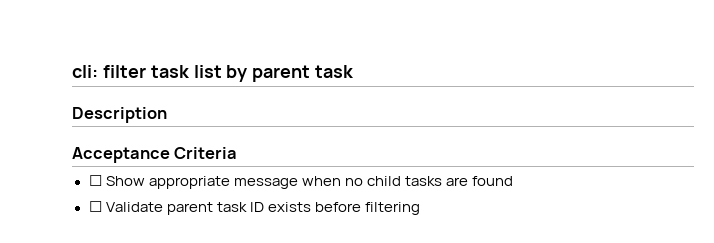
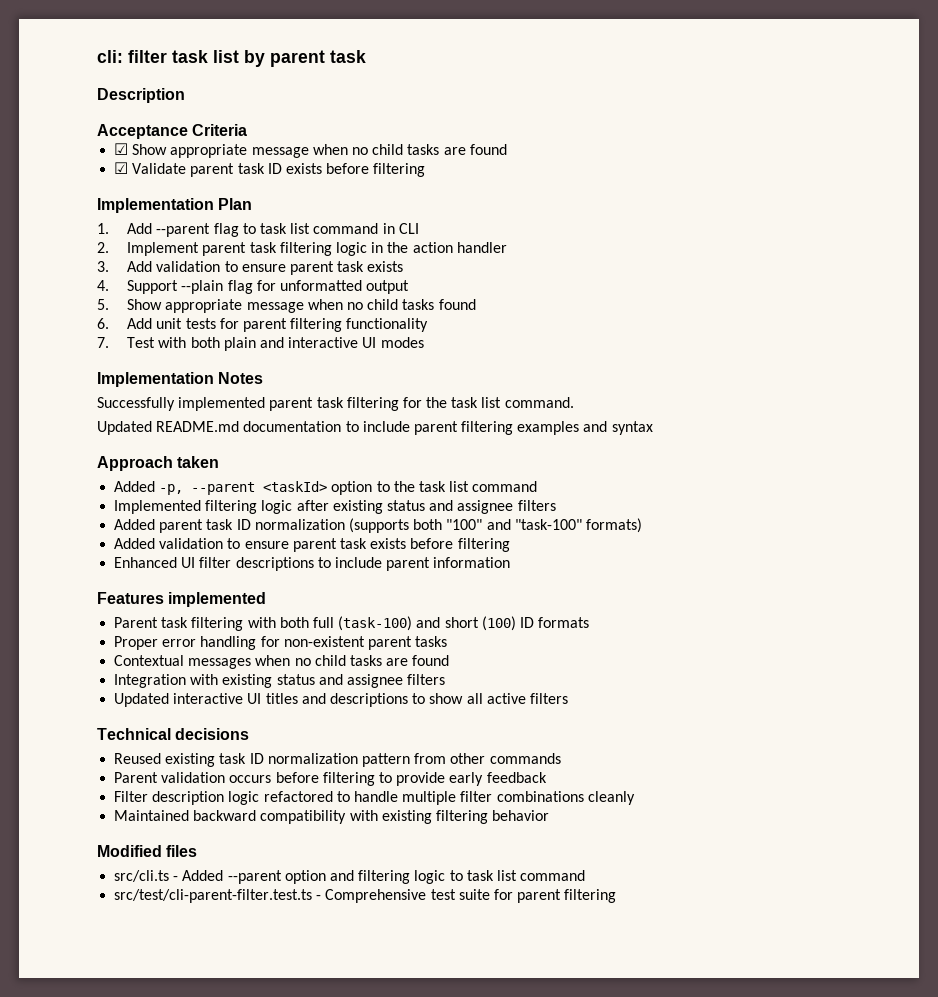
- ☐ Show appropriate message when no child tasks are found
+ ☑ Show appropriate message when no child tasks are found
- ☐ Validate parent task ID exists before filtering
+ ☑ Validate parent task ID exists before filtering
+ Implementation Plan
+ 1. Add --parent flag to task list command in CLI
+ 2. Implement parent task filtering logic in the action handler
+ 3. Add validation to ensure parent task exists
+ 4. Support --plain flag for unformatted output
+ 5. Show appropriate message when no child tasks found
+ 6. Add unit tests for parent filtering functionality
+ 7. Test with both plain and interactive UI modes
+ Implementation Notes
+ Successfully implemented parent task filtering for the task list command.
+ Updated README.md documentation to include parent filtering examples and syntax
+ Approach taken
+ Added -p, --parent <taskId> option to the task list command
+ Implemented filtering logic after existing status and assignee filters
+ Added parent task ID normalization (supports both "100" and "task-100" formats)
+ Added validation to ensure parent task exists before filtering
+ Enhanced UI filter descriptions to include parent information
+ Features implemented
+ Parent task filtering with both full (task-100) and short (100) ID formats
+ Proper error handling for non-existent parent tasks
+ Contextual messages when no child tasks are found
+ Integration with existing status and assignee filters
+ Updated interactive UI titles and descriptions to show all active filters
+ Technical decisions
+ Reused existing task ID normalization pattern from other commands
+ Parent validation occurs before filtering to provide early feedback
+ Filter description logic refactored to handle multiple filter combinations cleanly
+ Maintained backward compatibility with existing filtering behavior
+ Modified files
+ src/cli.ts - Added --parent option and filtering logic to task list command
+ src/test/cli-parent-filter.test.ts - Comprehensive test suite for parent filtering

